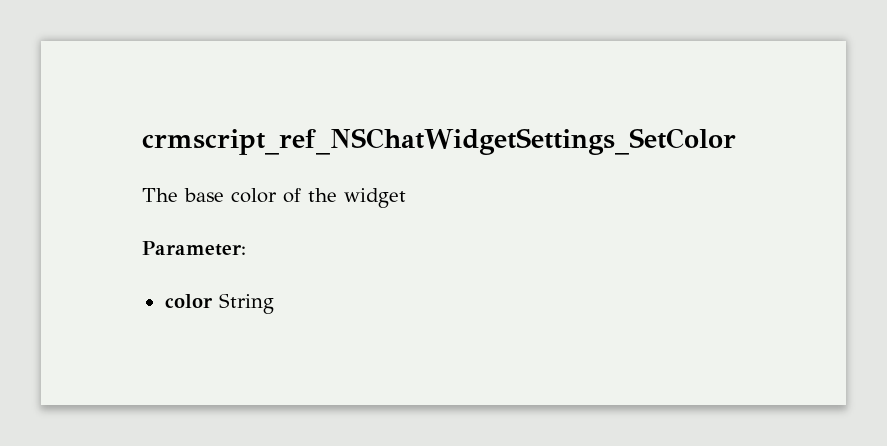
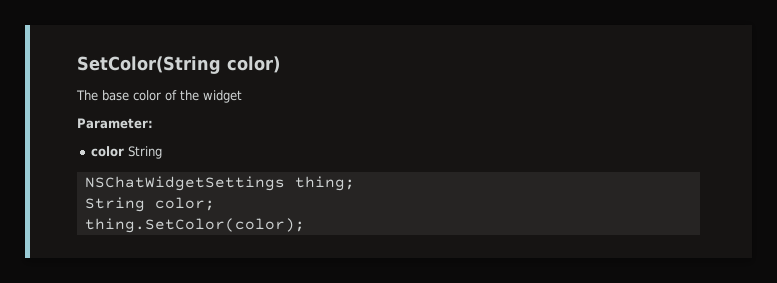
- crmscript_ref_NSChatWidgetSettings_SetColor
+ SetColor(String color)
+ NSChatWidgetSettings thing;
+ String color;
+ thing.SetColor(color);

